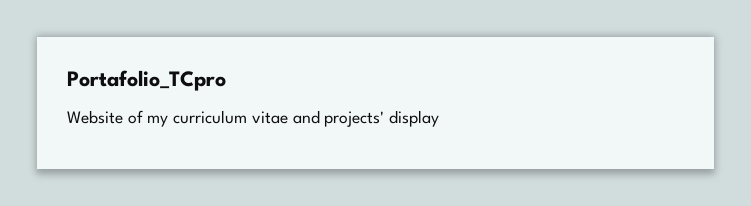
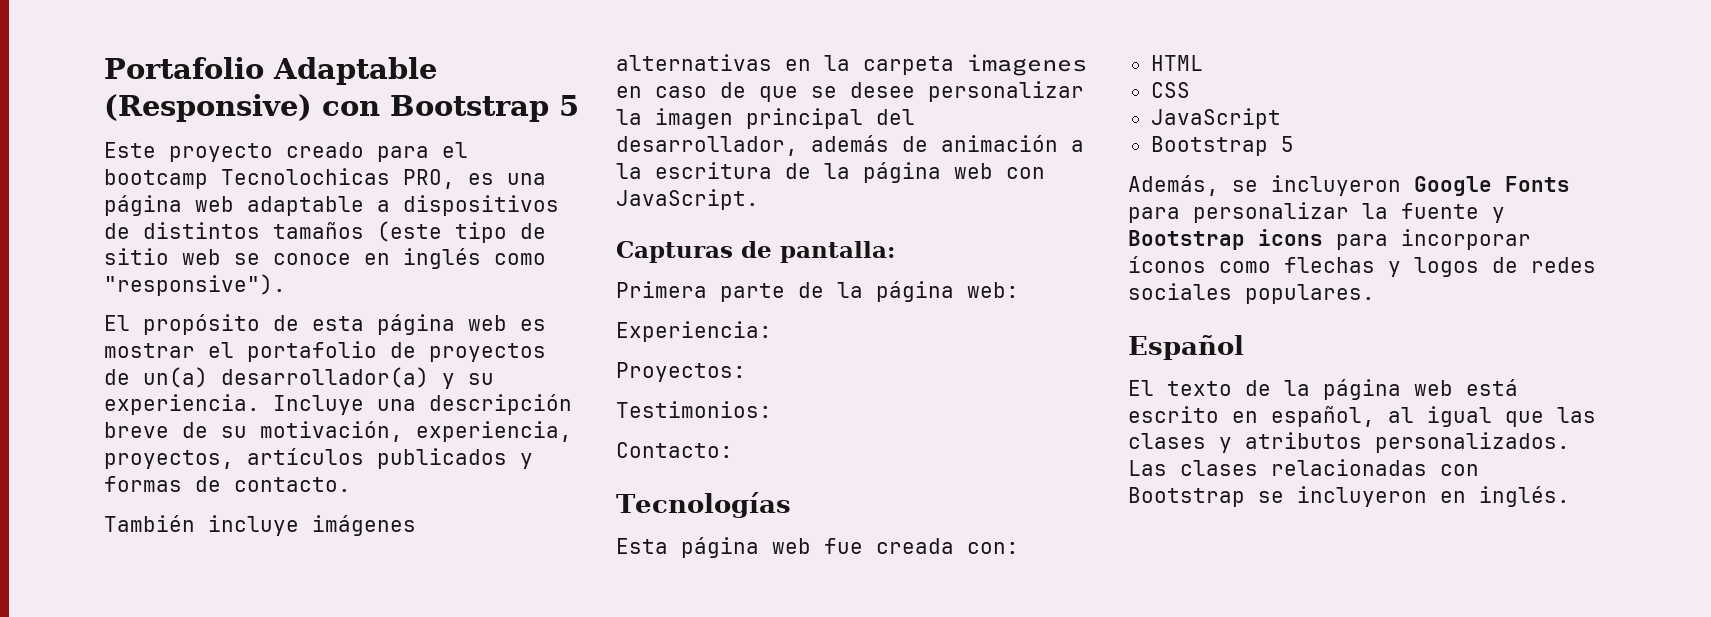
- Portafolio_TCpro
- Website of my curriculum vitae and projects' display
+ Portafolio Adaptable (Responsive) con Bootstrap 5
+ Este proyecto creado para el bootcamp Tecnolochicas PRO, es una página web adaptable a dispositivos de distintos tamaños (este tipo de sitio web se conoce en inglés como "responsive").
+ El propósito de esta página web es mostrar el portafolio de proyectos de un(a) desarrollador(a) y su experiencia. Incluye una descripción breve de su motivación, experiencia, proyectos, artículos publicados y formas de contacto.
+ También incluye imágenes alternativas en la carpeta imagenes en caso de que se desee personalizar la imagen principal del desarrollador, además de animación a la escritura de la página web con JavaScript.
+ Capturas de pantalla:
+ Primera parte de la página web:
+ Experiencia:
+ Proyectos:
+ Testimonios:
+ Contacto:
+ Tecnologías
+ Esta página web fue creada con:
+ HTML
+ CSS
+ JavaScript
+ Bootstrap 5
+ Además, se incluyeron Google Fonts para personalizar la fuente y Bootstrap icons para incorporar íconos como flechas y logos de redes sociales populares.
+ Español
+ El texto de la página web está escrito en español, al igual que las clases y atributos personalizados. Las clases relacionadas con Bootstrap se incluyeron en inglés.

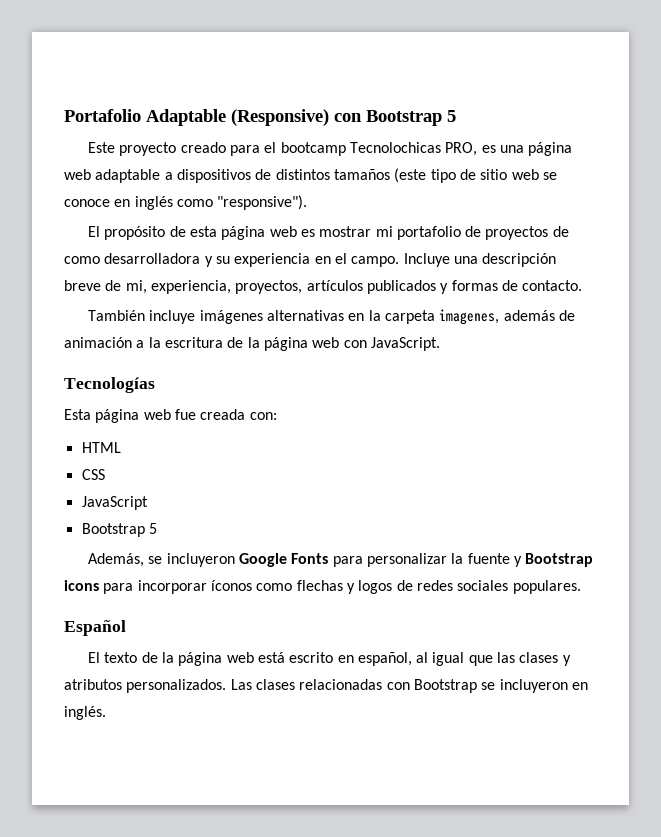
- El propósito de esta página web es mostrar el portafolio de proyectos de un(a) desarrollador(a) y su experiencia.
+ El propósito de esta página web es mostrar mi portafolio de proyectos de como desarrolladora y su experiencia en el campo.
- Incluye una descripción breve de su motivación, experiencia, proyectos, artículos publicados y formas de contacto.
+ Incluye una descripción breve de mi, experiencia, proyectos, artículos publicados y formas de contacto.
- También incluye imágenes alternativas en la carpeta imagenes en caso de que se desee personalizar la imagen principal del desarrollador, además de animación a la escritura de la página web con JavaScript.
+ También incluye imágenes alternativas en la carpeta imagenes, además de animación a la escritura de la página web con JavaScript.
- Capturas de pantalla:
- Primera parte de la página web:
- Experiencia:
- Proyectos:
- Testimonios:
- Contacto:

